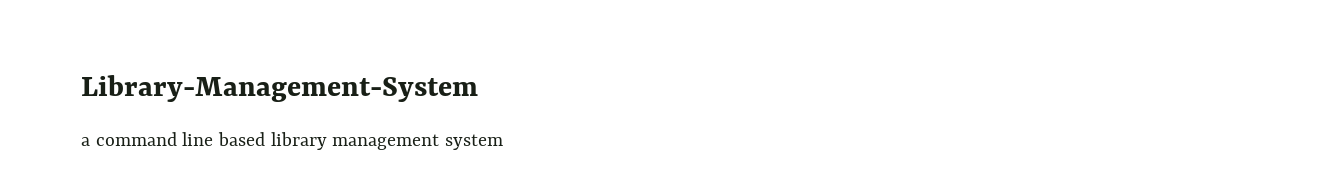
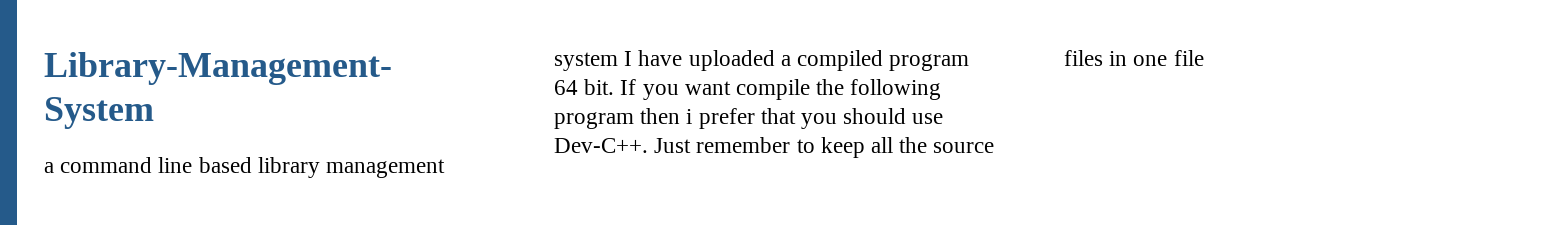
- a command line based library management system
+ a command line based library management system I have uploaded a compiled program 64 bit. If you want compile the following program then i prefer that you should use Dev-C++. Just remember to keep all the source files in one file

